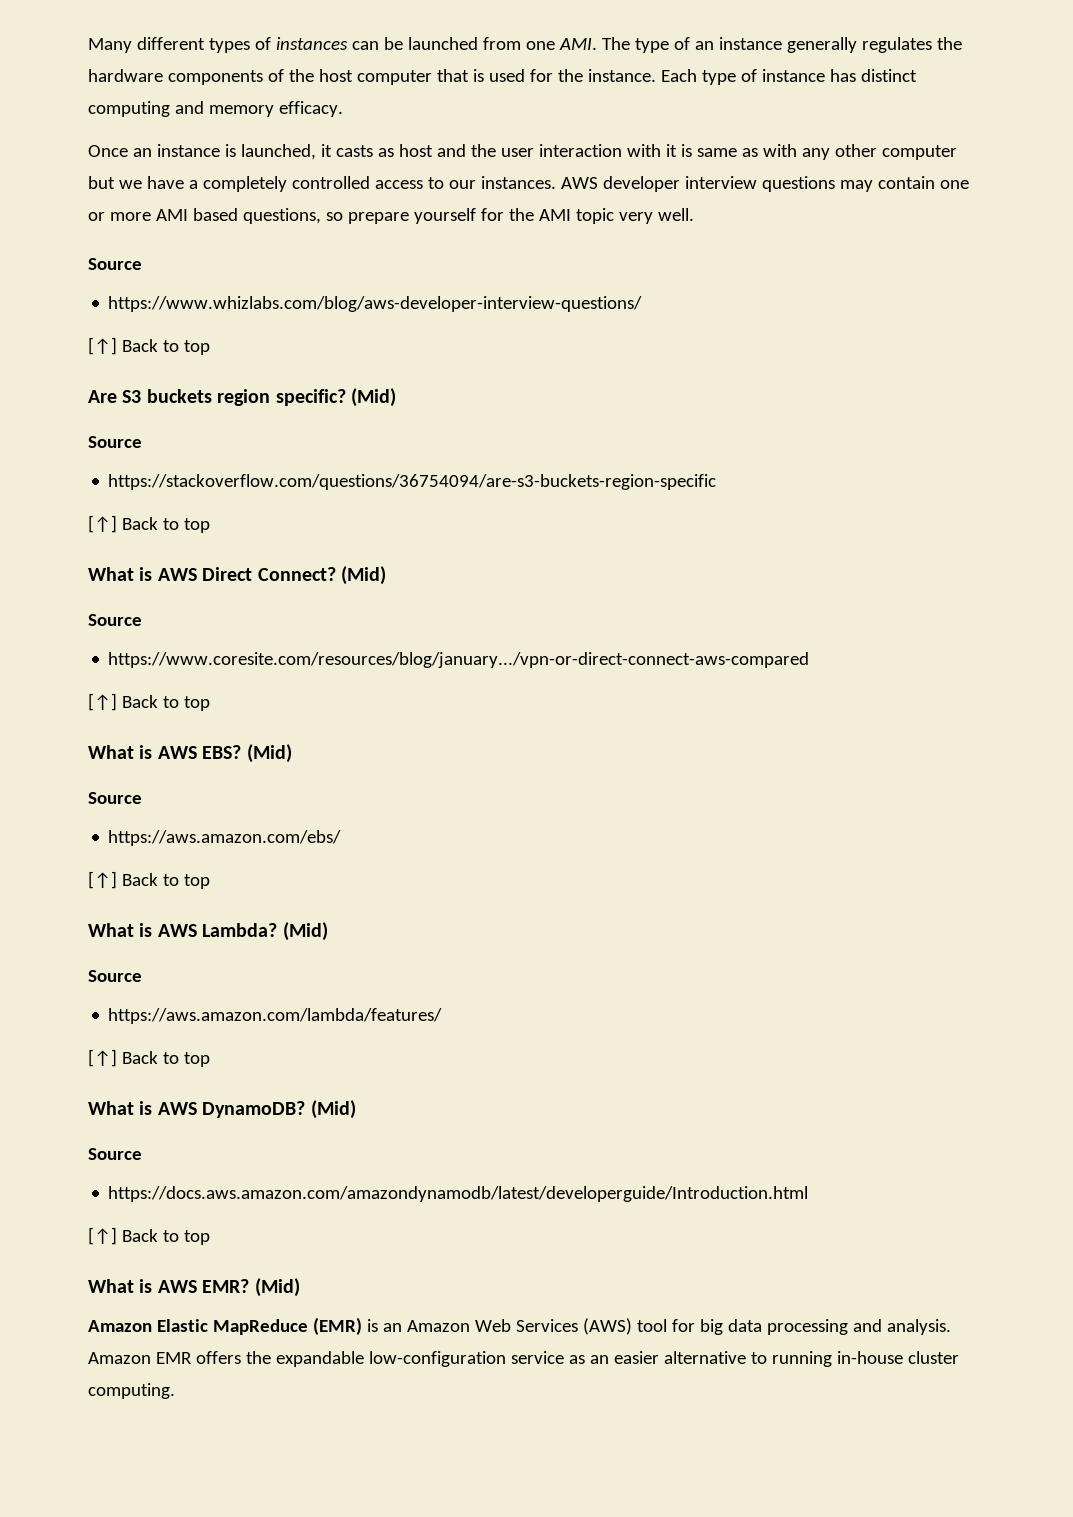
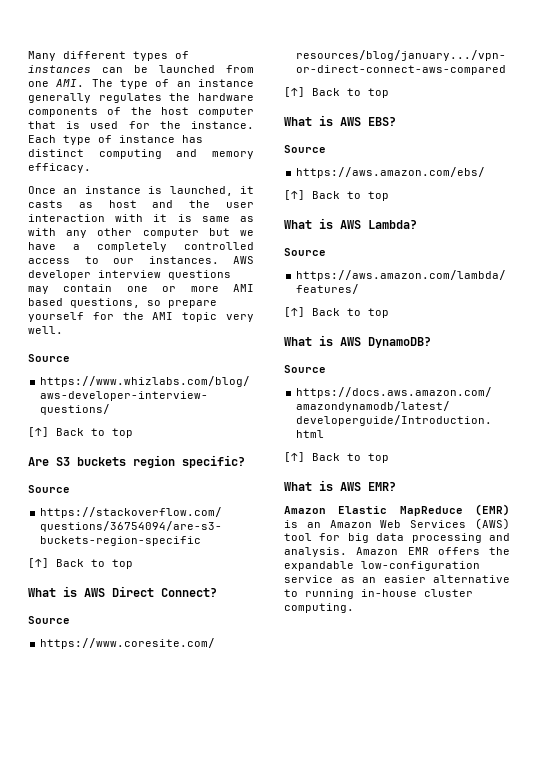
- Are S3 buckets region specific? (Mid)
+ Are S3 buckets region specific?
- What is AWS Direct Connect? (Mid)
+ What is AWS Direct Connect?
- What is AWS EBS? (Mid)
+ What is AWS EBS?
- What is AWS Lambda? (Mid)
+ What is AWS Lambda?
- What is AWS DynamoDB? (Mid)
+ What is AWS DynamoDB?
- What is AWS EMR? (Mid)
+ What is AWS EMR?

